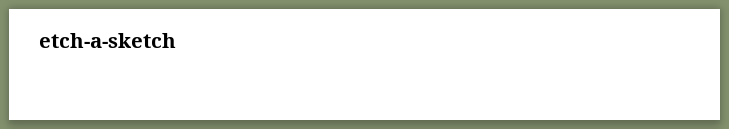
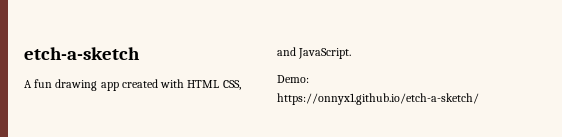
+ A fun drawing app created with HTML CSS, and JavaScript.
+ Demo: https://onnyx1.github.io/etch-a-sketch/

